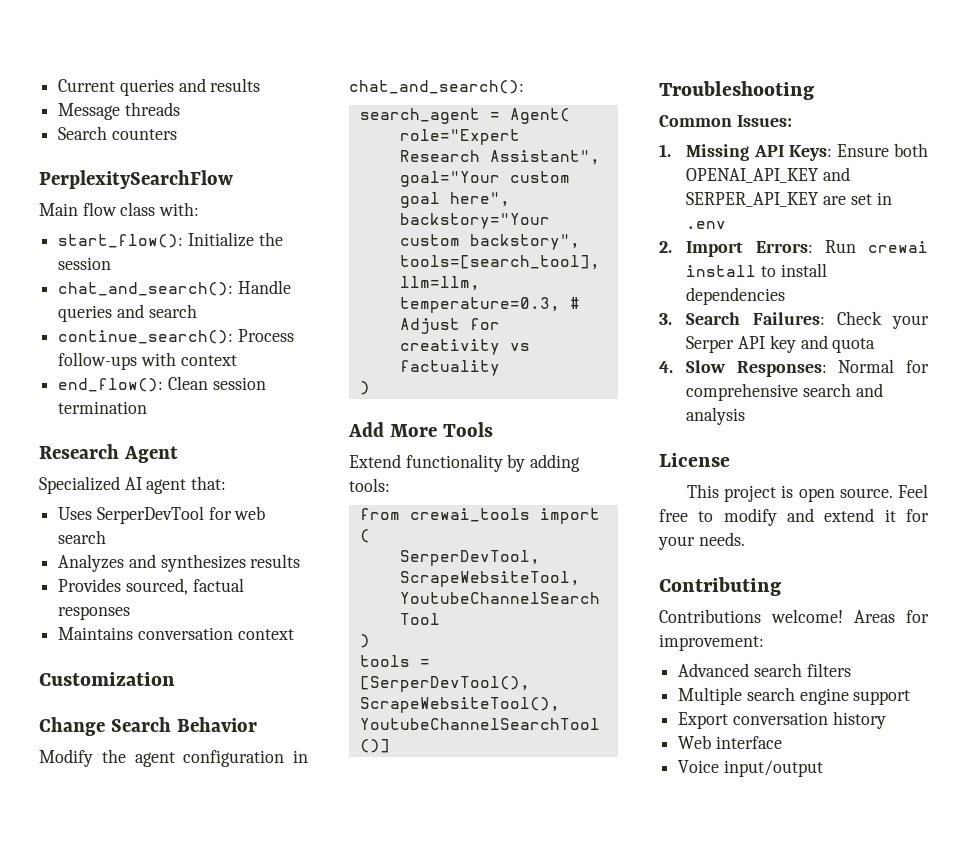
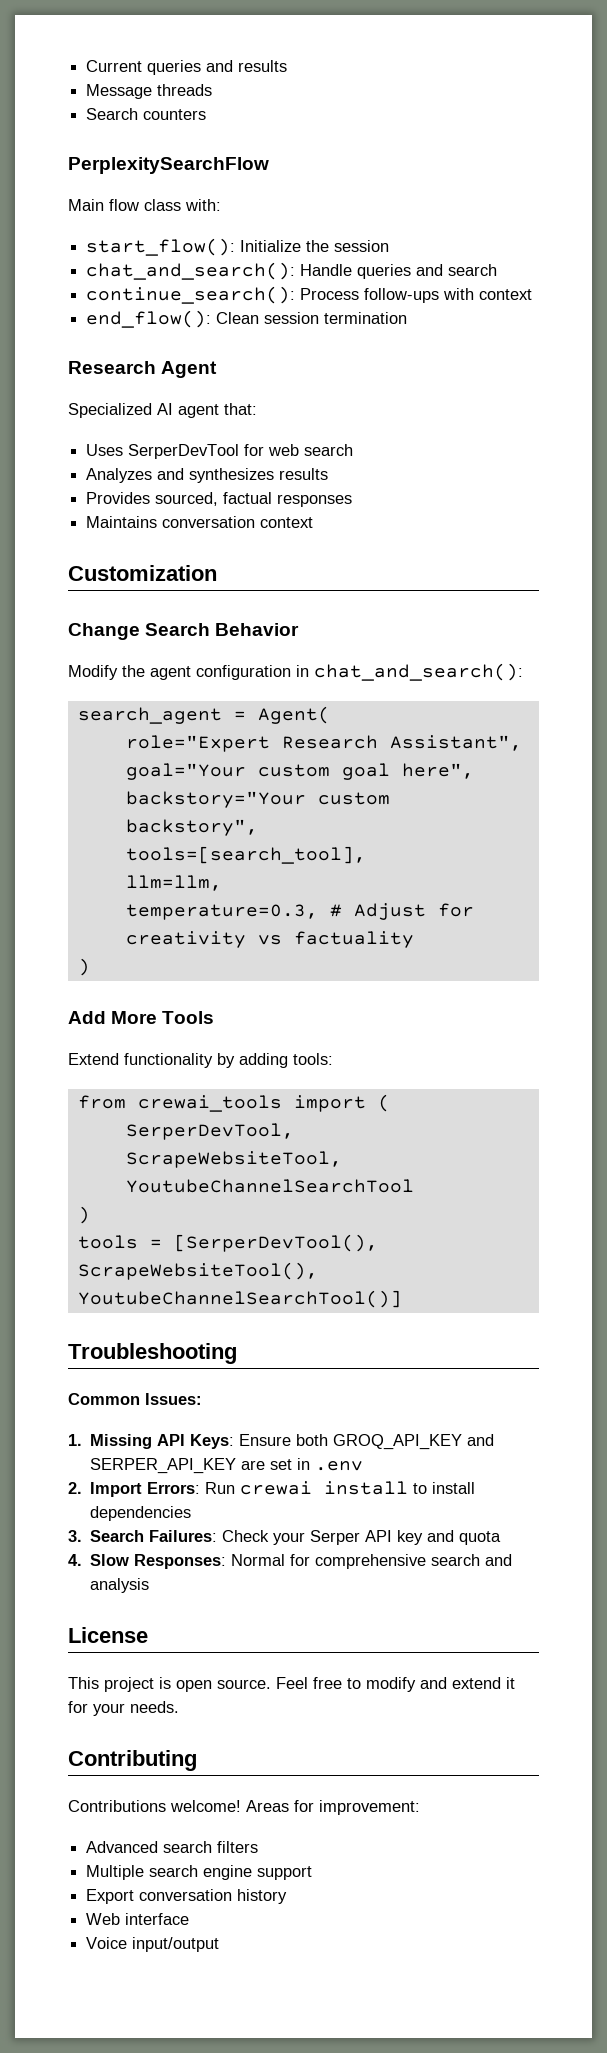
- 1. Missing API Keys: Ensure both OPENAI_API_KEY and SERPER_API_KEY are set in .env
+ 1. Missing API Keys: Ensure both GROQ_API_KEY and SERPER_API_KEY are set in .env

